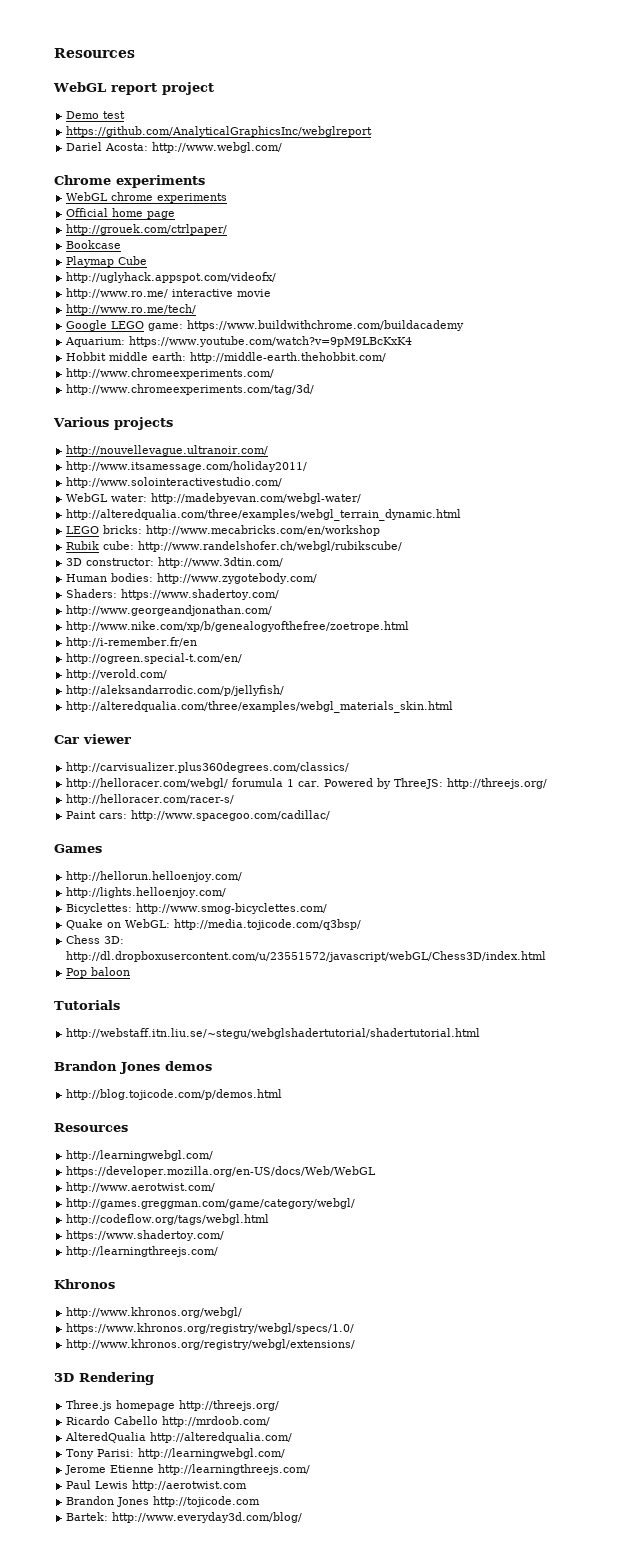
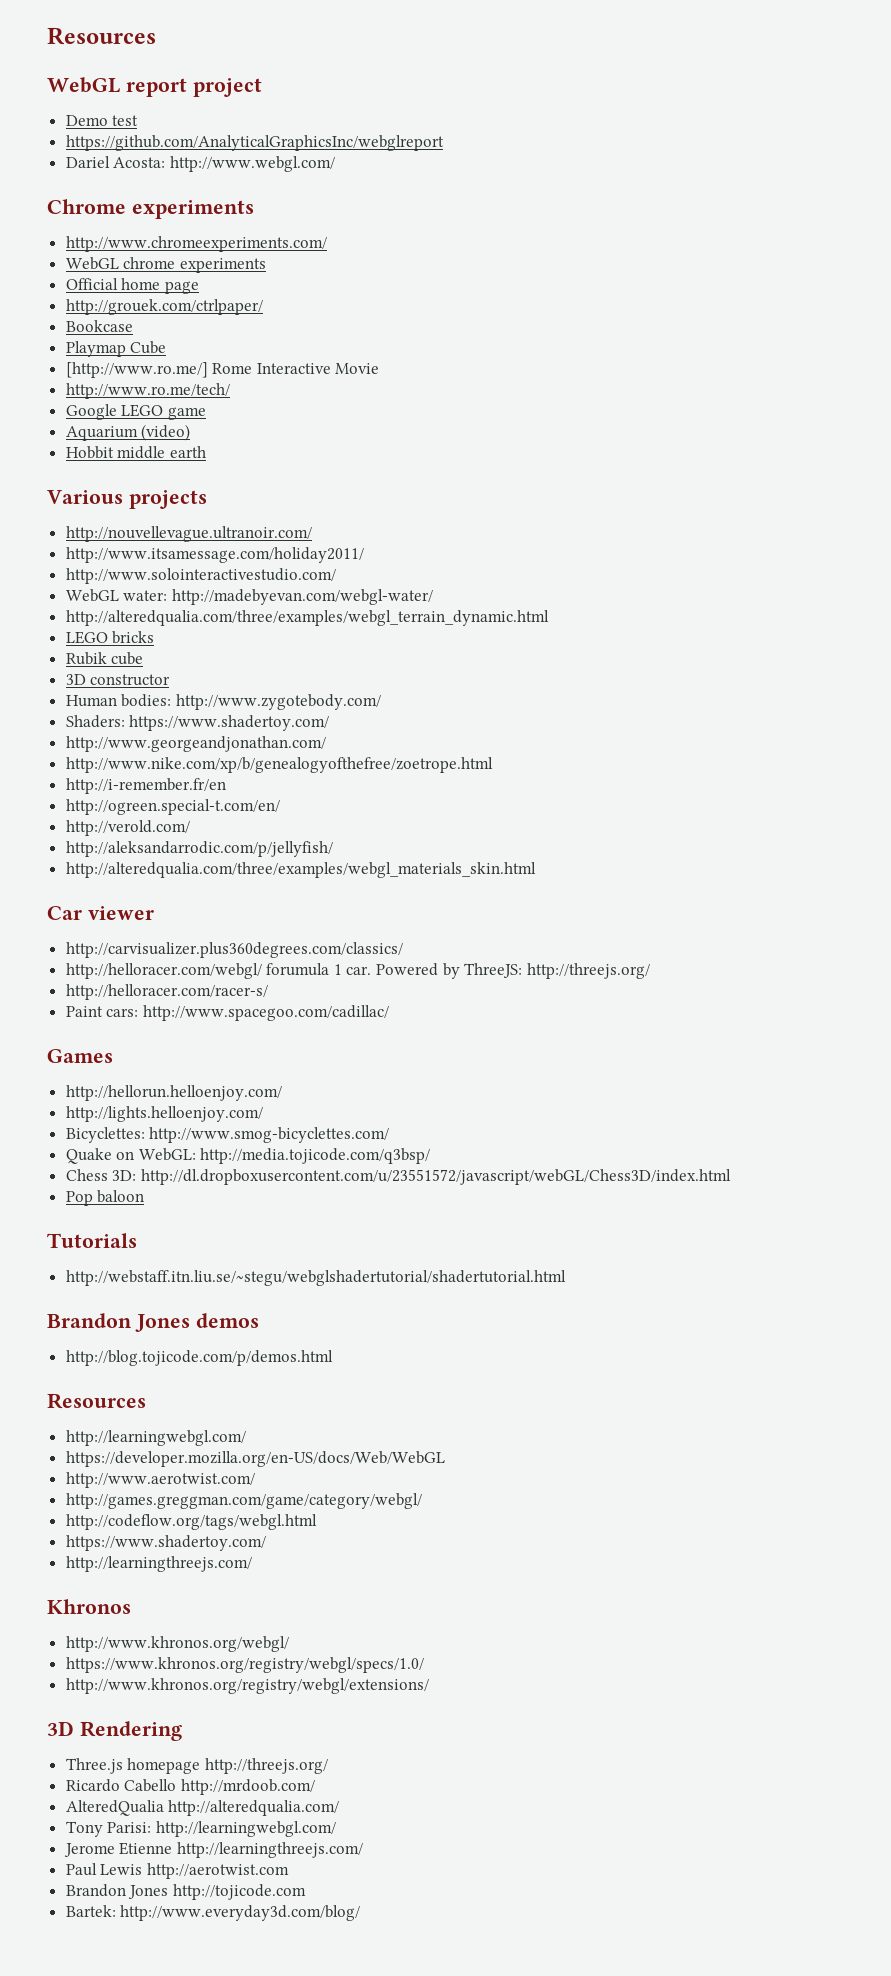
+ http://www.chromeexperiments.com/
- http://uglyhack.appspot.com/videofx/
- http://www.ro.me/ interactive movie
+ [http://www.ro.me/] Rome Interactive Movie
- Google LEGO game: https://www.buildwithchrome.com/buildacademy
- Aquarium: https://www.youtube.com/watch?v=9pM9LBcKxK4
- Hobbit middle earth: http://middle-earth.thehobbit.com/
- http://www.chromeexperiments.com/
- http://www.chromeexperiments.com/tag/3d/
+ Google LEGO game
+ Aquarium (video)
+ Hobbit middle earth
- LEGO bricks: http://www.mecabricks.com/en/workshop
+ LEGO bricks
- Rubik cube: http://www.randelshofer.ch/webgl/rubikscube/
- 3D constructor: http://www.3dtin.com/
+ Rubik cube
+ 3D constructor

